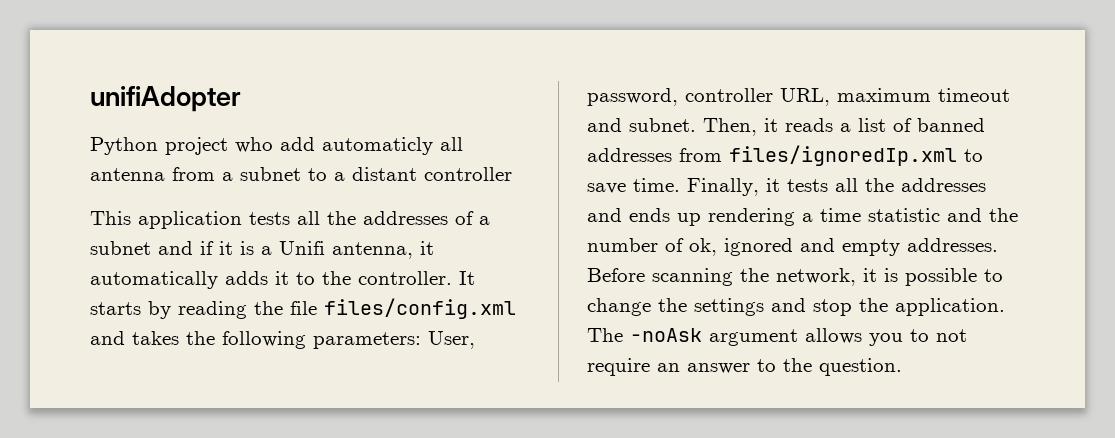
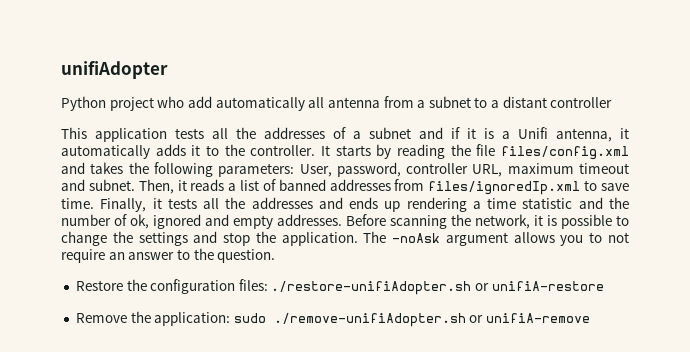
- Python project who add automaticly all antenna from a subnet to a distant controller
+ Python project who add automatically all antenna from a subnet to a distant controller
+ Restore the configuration files: ./restore-unifiAdopter.sh or unifiA-restore
+ Remove the application: sudo ./remove-unifiAdopter.sh or unifiA-remove

